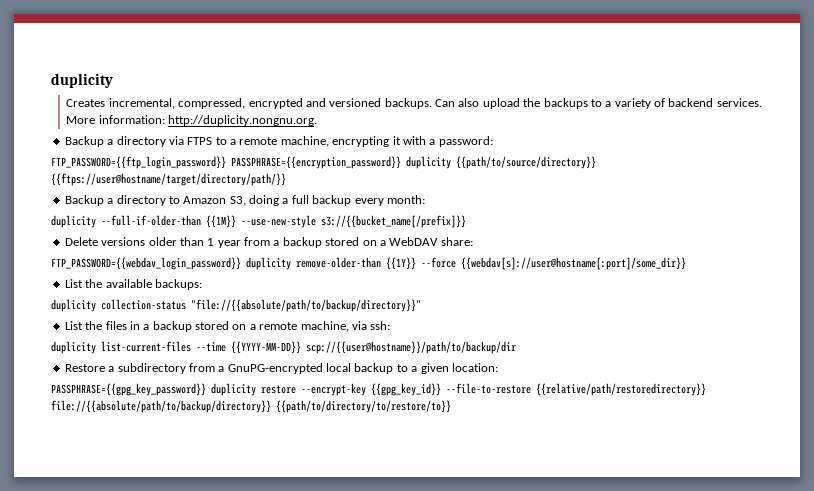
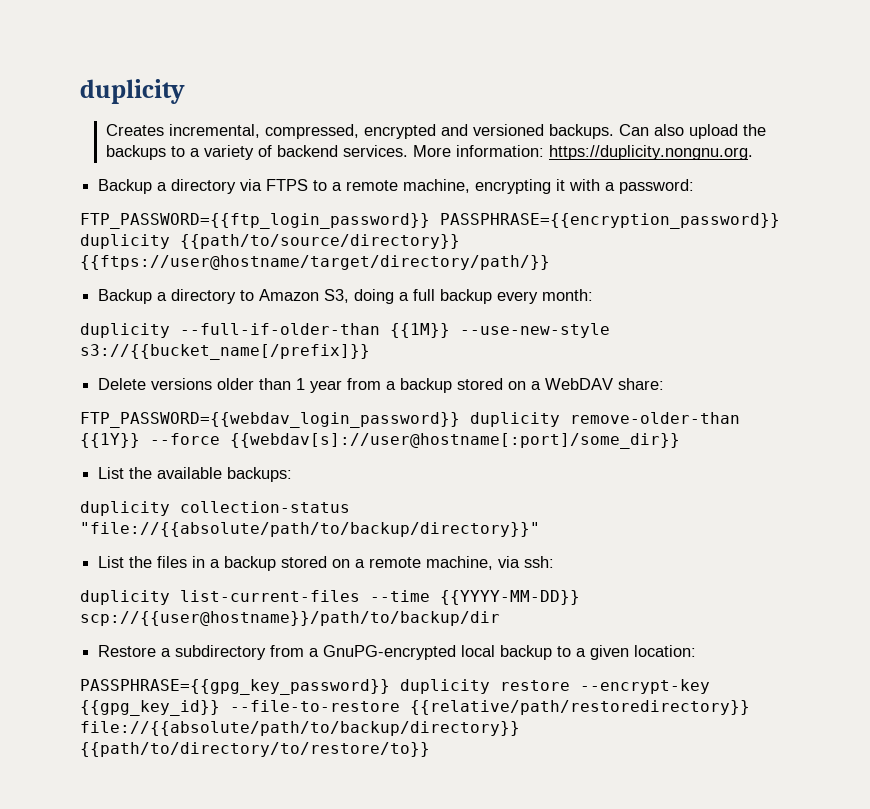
- More information: http://duplicity.nongnu.org.
+ More information: https://duplicity.nongnu.org.

